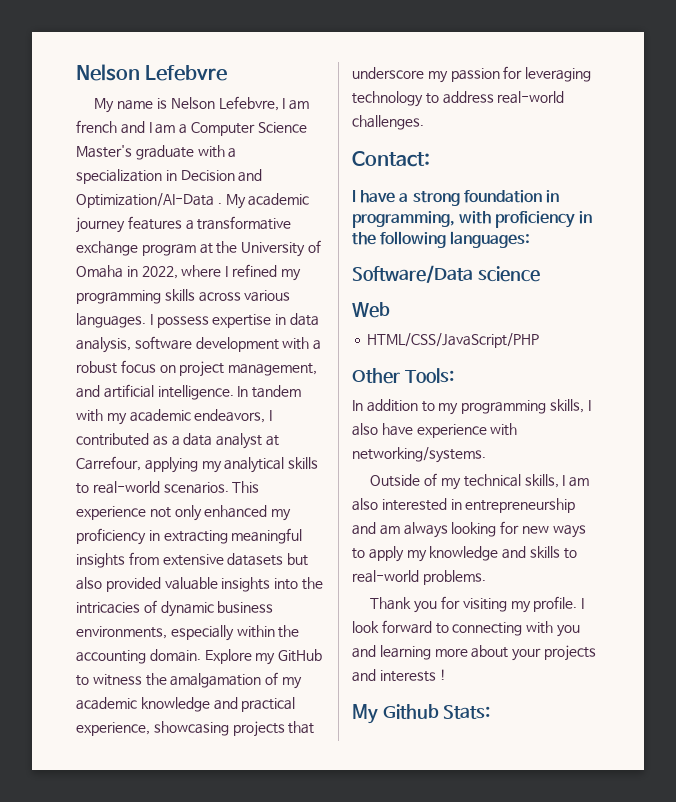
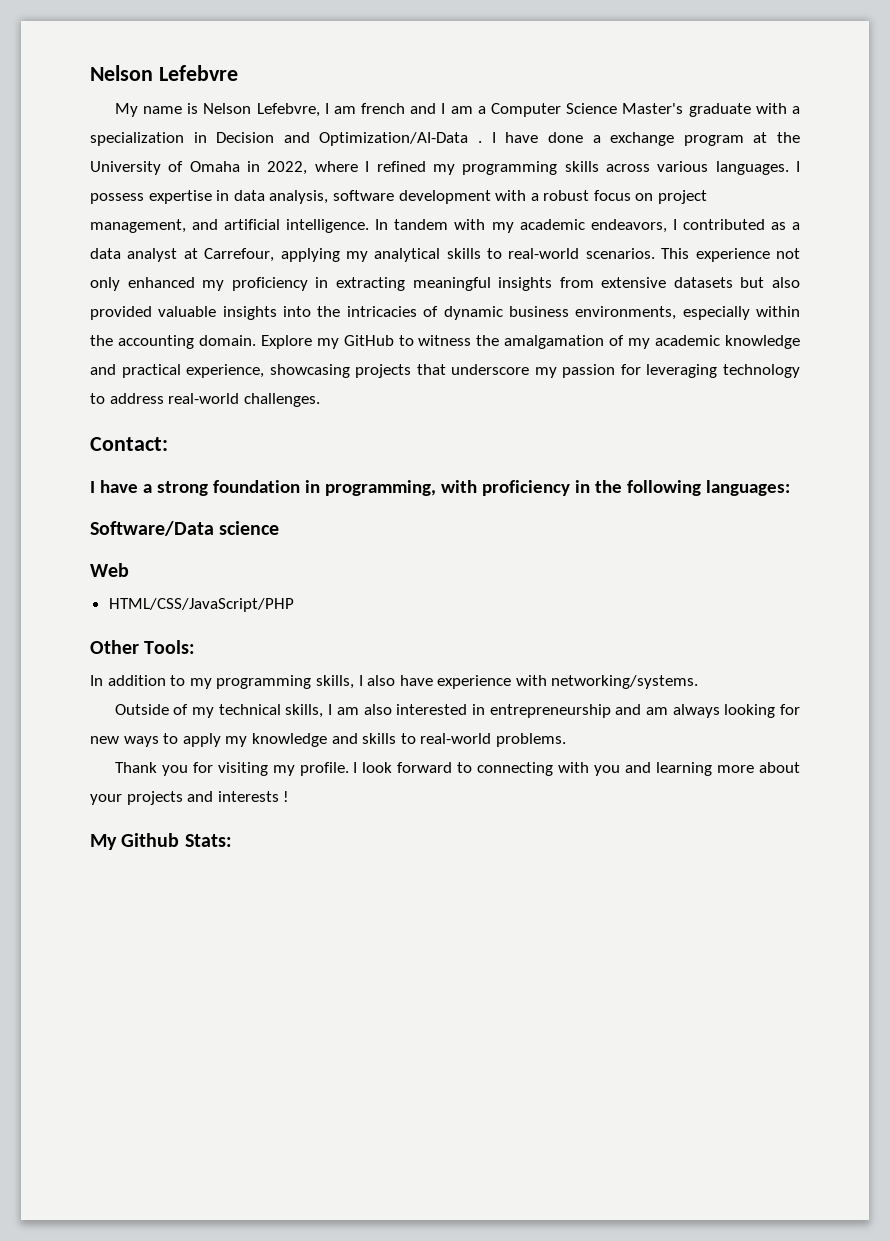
- My academic journey features a transformative exchange program at the University of Omaha in 2022, where I refined my programming skills across various languages.
+ I have done a exchange program at the University of Omaha in 2022, where I refined my programming skills across various languages.

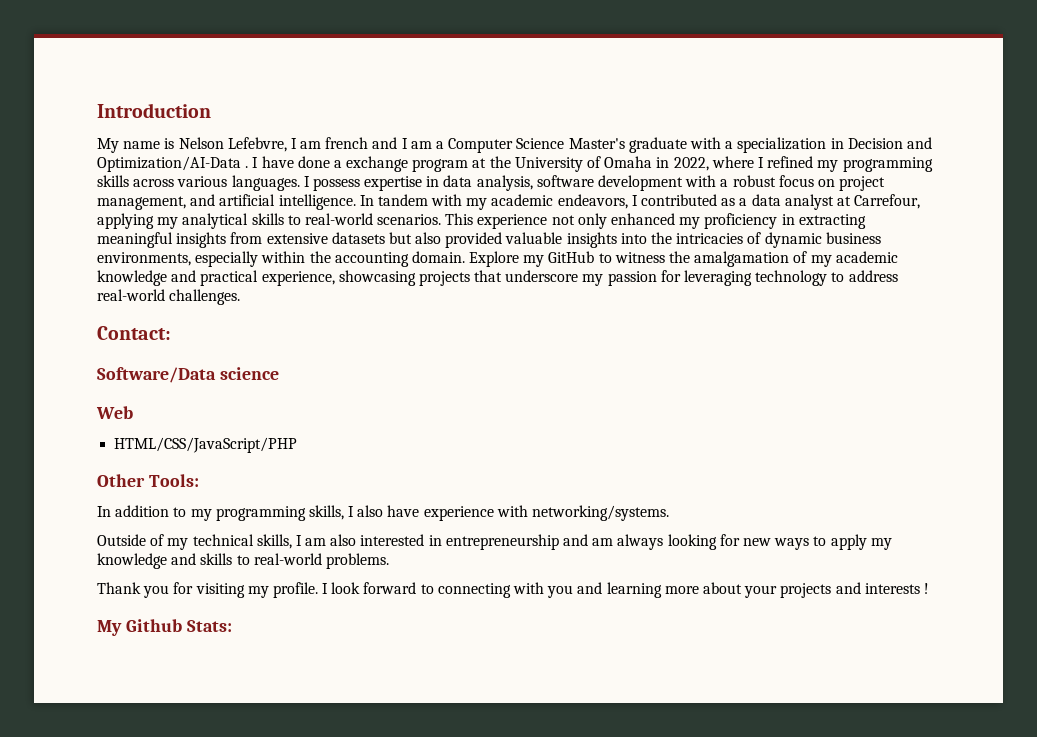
- Nelson Lefebvre
+ Introduction
- I have a strong foundation in programming, with proficiency in the following languages:

